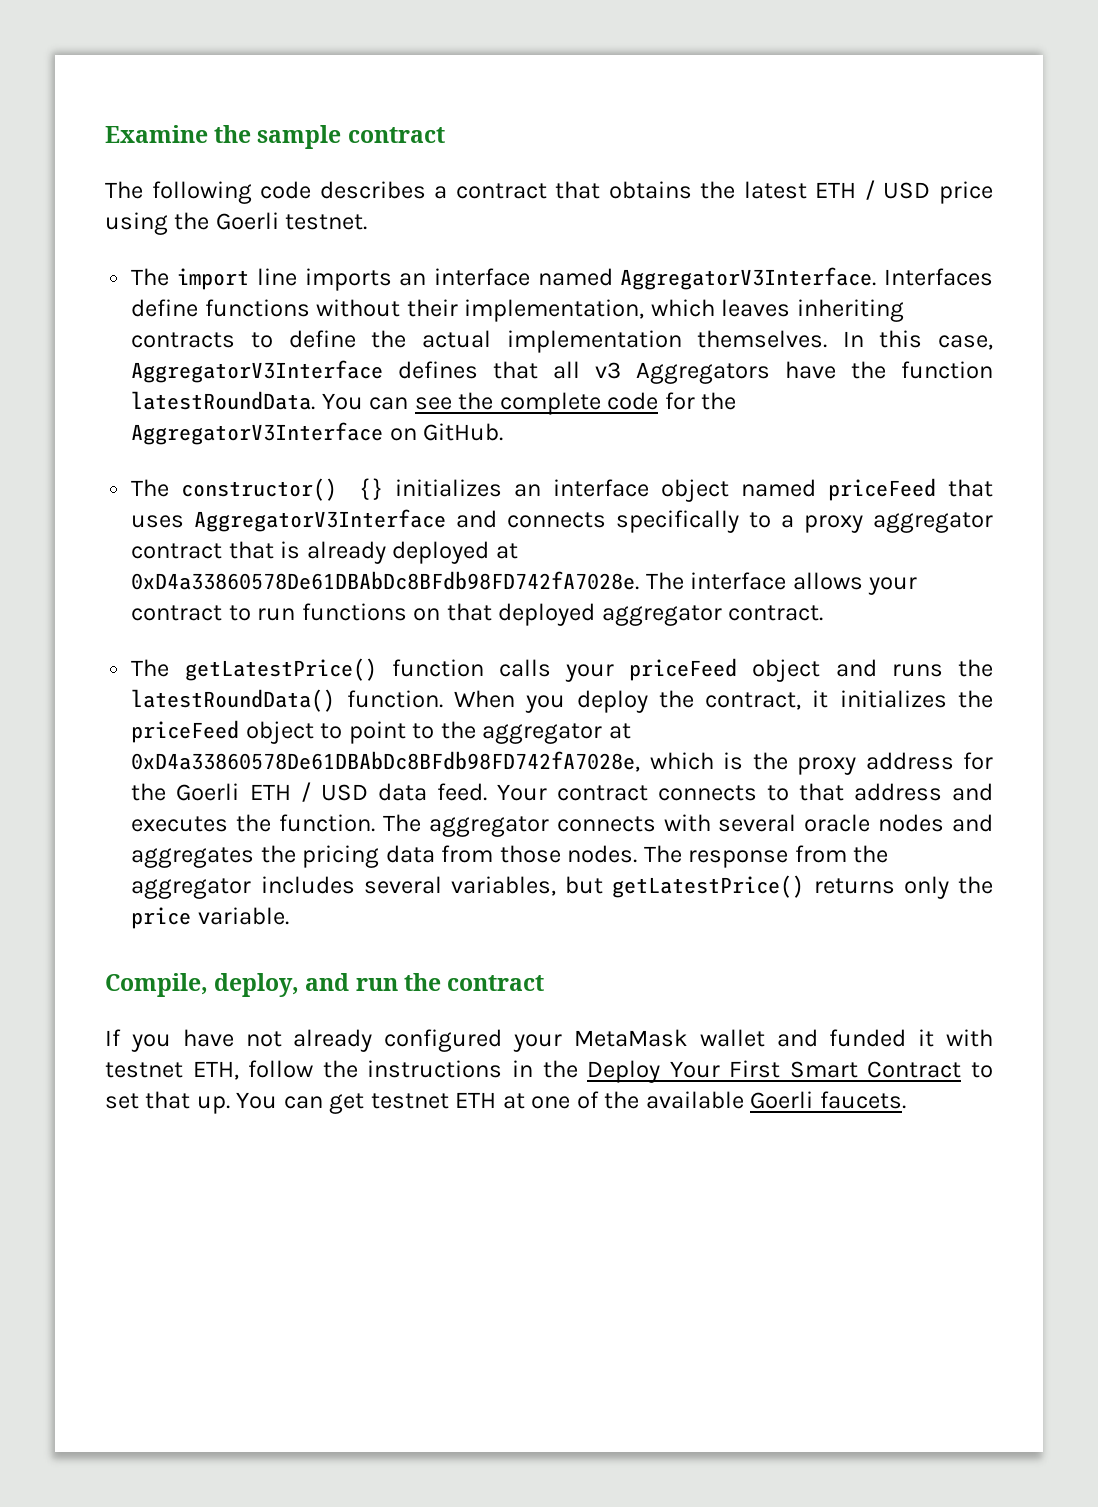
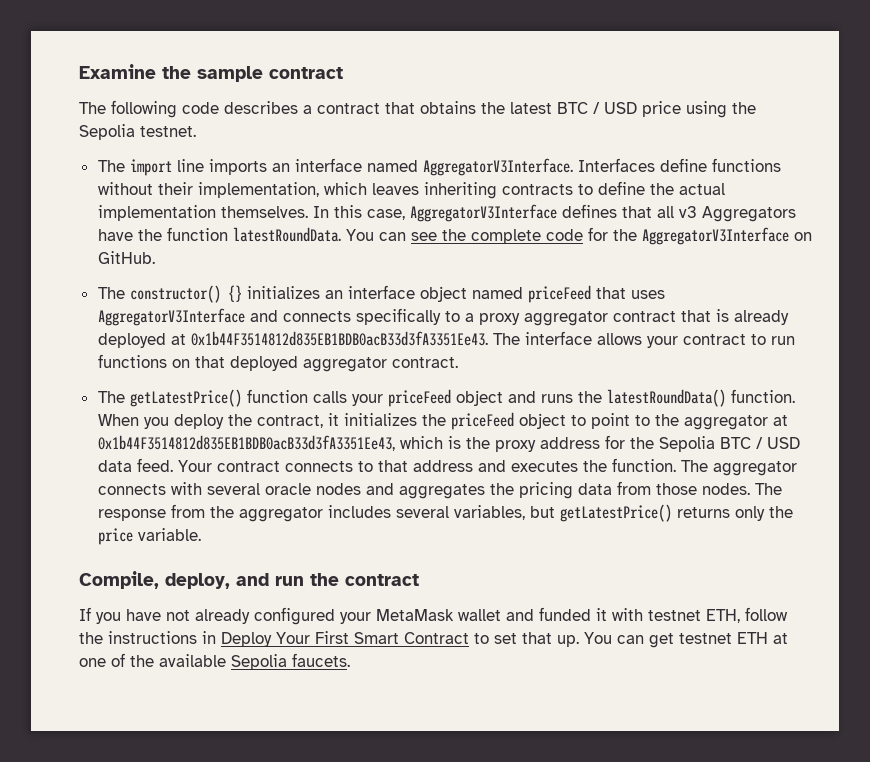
- The following code describes a contract that obtains the latest ETH / USD price using the Goerli testnet.
+ The following code describes a contract that obtains the latest BTC / USD price using the Sepolia testnet.
- The constructor() {} initializes an interface object named priceFeed that uses AggregatorV3Interface and connects specifically to a proxy aggregator contract that is already deployed at 0xD4a33860578De61DBAbDc8BFdb98FD742fA7028e.
+ The constructor() {} initializes an interface object named priceFeed that uses AggregatorV3Interface and connects specifically to a proxy aggregator contract that is already deployed at 0x1b44F3514812d835EB1BDB0acB33d3fA3351Ee43.
- When you deploy the contract, it initializes the priceFeed object to point to the aggregator at 0xD4a33860578De61DBAbDc8BFdb98FD742fA7028e, which is the proxy address for the Goerli ETH / USD data feed.
+ When you deploy the contract, it initializes the priceFeed object to point to the aggregator at 0x1b44F3514812d835EB1BDB0acB33d3fA3351Ee43, which is the proxy address for the Sepolia BTC / USD data feed.
- If you have not already configured your MetaMask wallet and funded it with testnet ETH, follow the instructions in the Deploy Your First Smart Contract to set that up.
+ If you have not already configured your MetaMask wallet and funded it with testnet ETH, follow the instructions in Deploy Your First Smart Contract to set that up.
- You can get testnet ETH at one of the available Goerli faucets.
+ You can get testnet ETH at one of the available Sepolia faucets.

